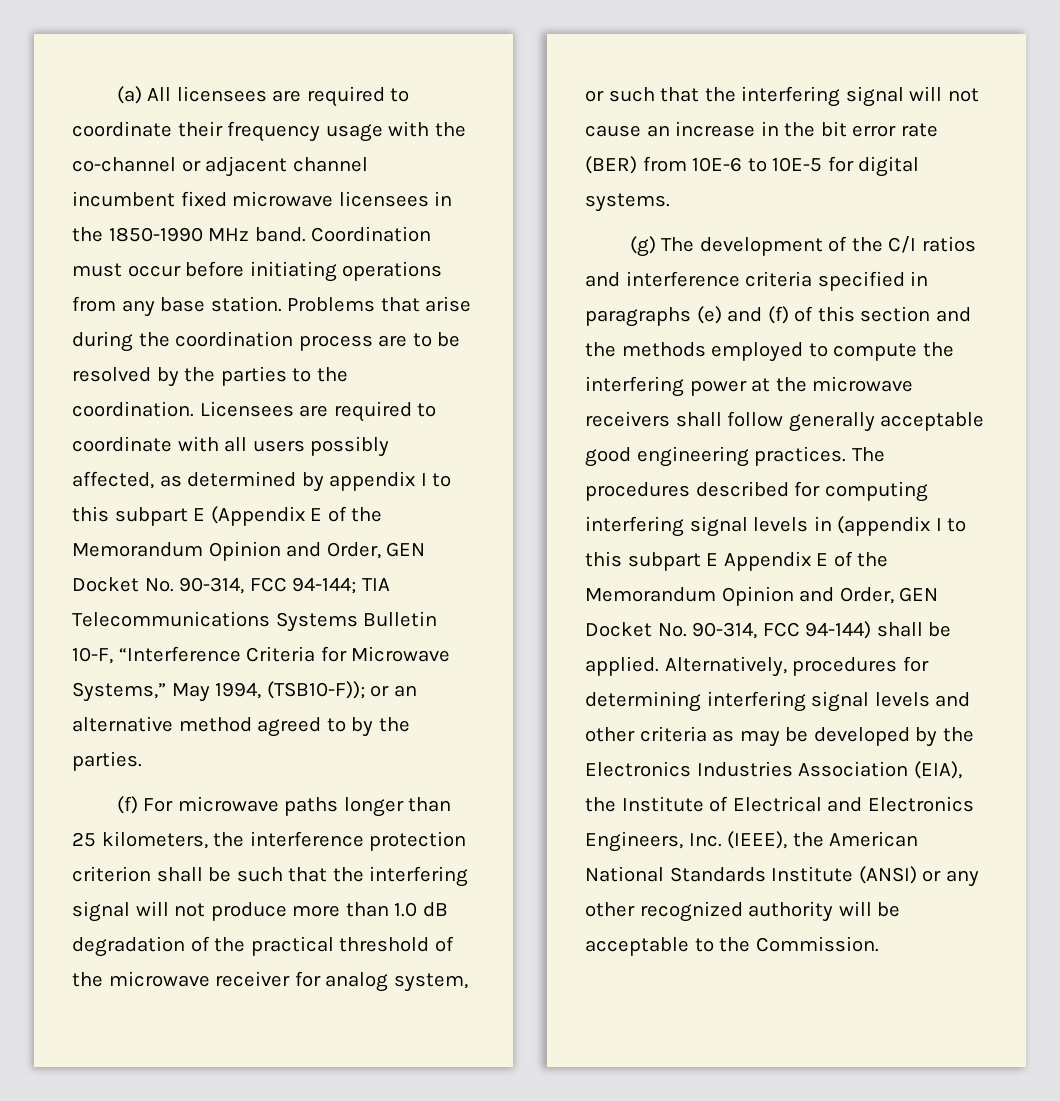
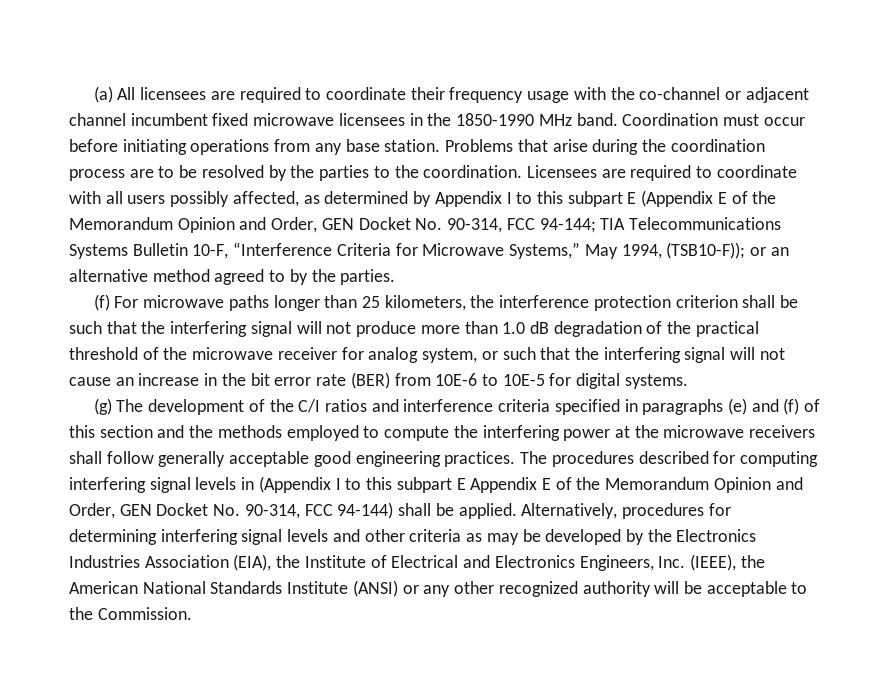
- Licensees are required to coordinate with all users possibly affected, as determined by appendix I to this subpart E (Appendix E of the Memorandum Opinion and Order, GEN Docket No. 90-314, FCC 94-144; TIA Telecommunications Systems Bulletin 10-F, “Interference Criteria for Microwave Systems,” May 1994, (TSB10-F)); or an alternative method agreed to by the parties.
+ Licensees are required to coordinate with all users possibly affected, as determined by Appendix I to this subpart E (Appendix E of the Memorandum Opinion and Order, GEN Docket No. 90-314, FCC 94-144; TIA Telecommunications Systems Bulletin 10-F, “Interference Criteria for Microwave Systems,” May 1994, (TSB10-F)); or an alternative method agreed to by the parties.
- The procedures described for computing interfering signal levels in (appendix I to this subpart E Appendix E of the Memorandum Opinion and Order, GEN Docket No. 90-314, FCC 94-144) shall be applied.
+ The procedures described for computing interfering signal levels in (Appendix I to this subpart E Appendix E of the Memorandum Opinion and Order, GEN Docket No. 90-314, FCC 94-144) shall be applied.

